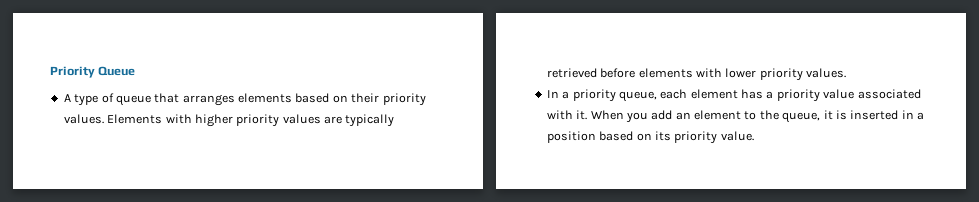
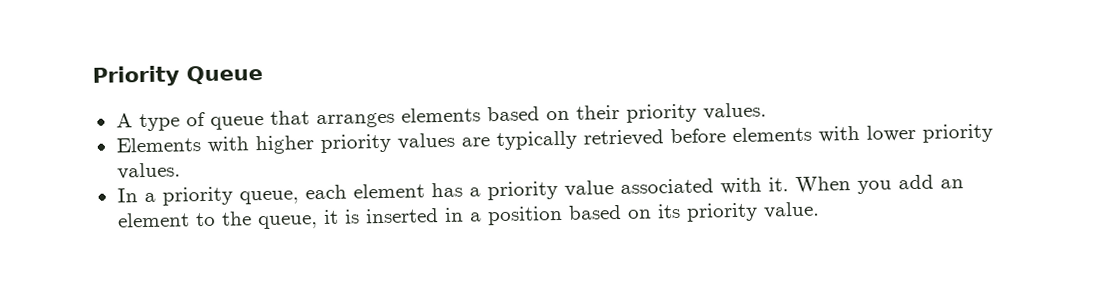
- A type of queue that arranges elements based on their priority values. Elements with higher priority values are typically retrieved before elements with lower priority values.
+ A type of queue that arranges elements based on their priority values.
+ Elements with higher priority values are typically retrieved before elements with lower priority values.

